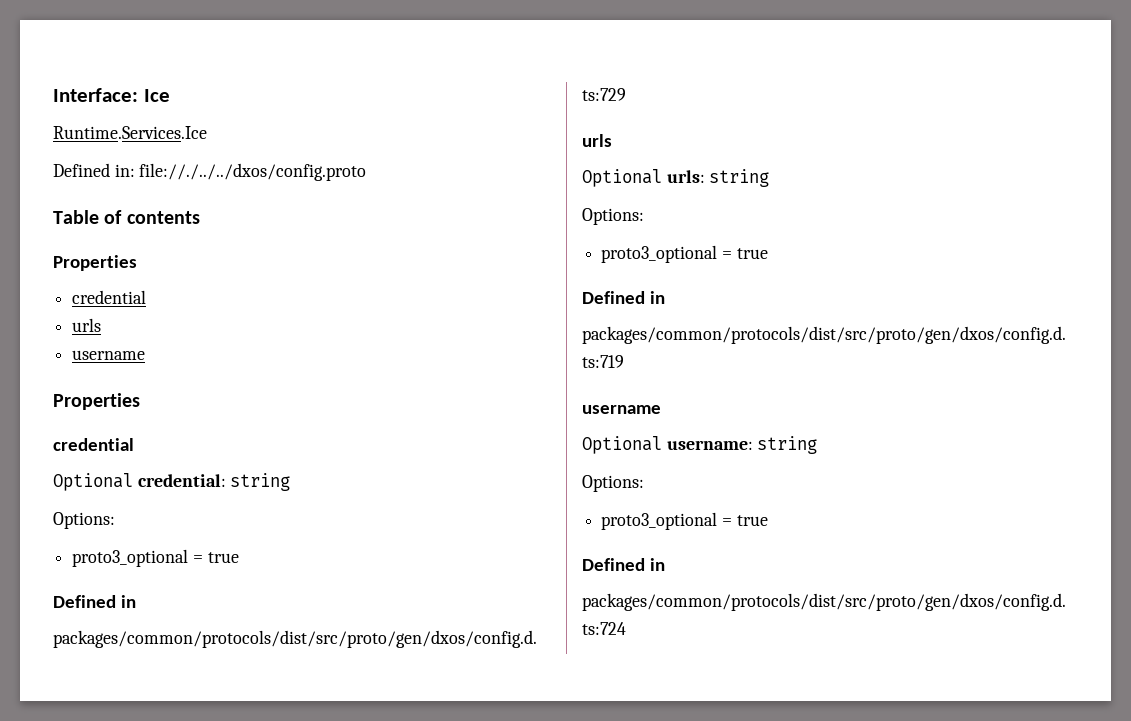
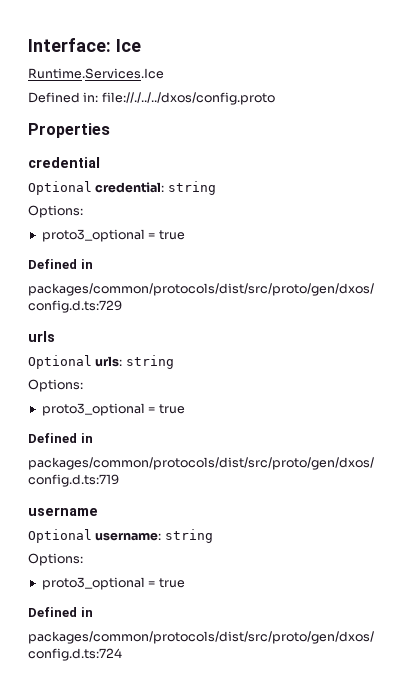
- Table of contents
- Properties
- credential
- urls
- username

